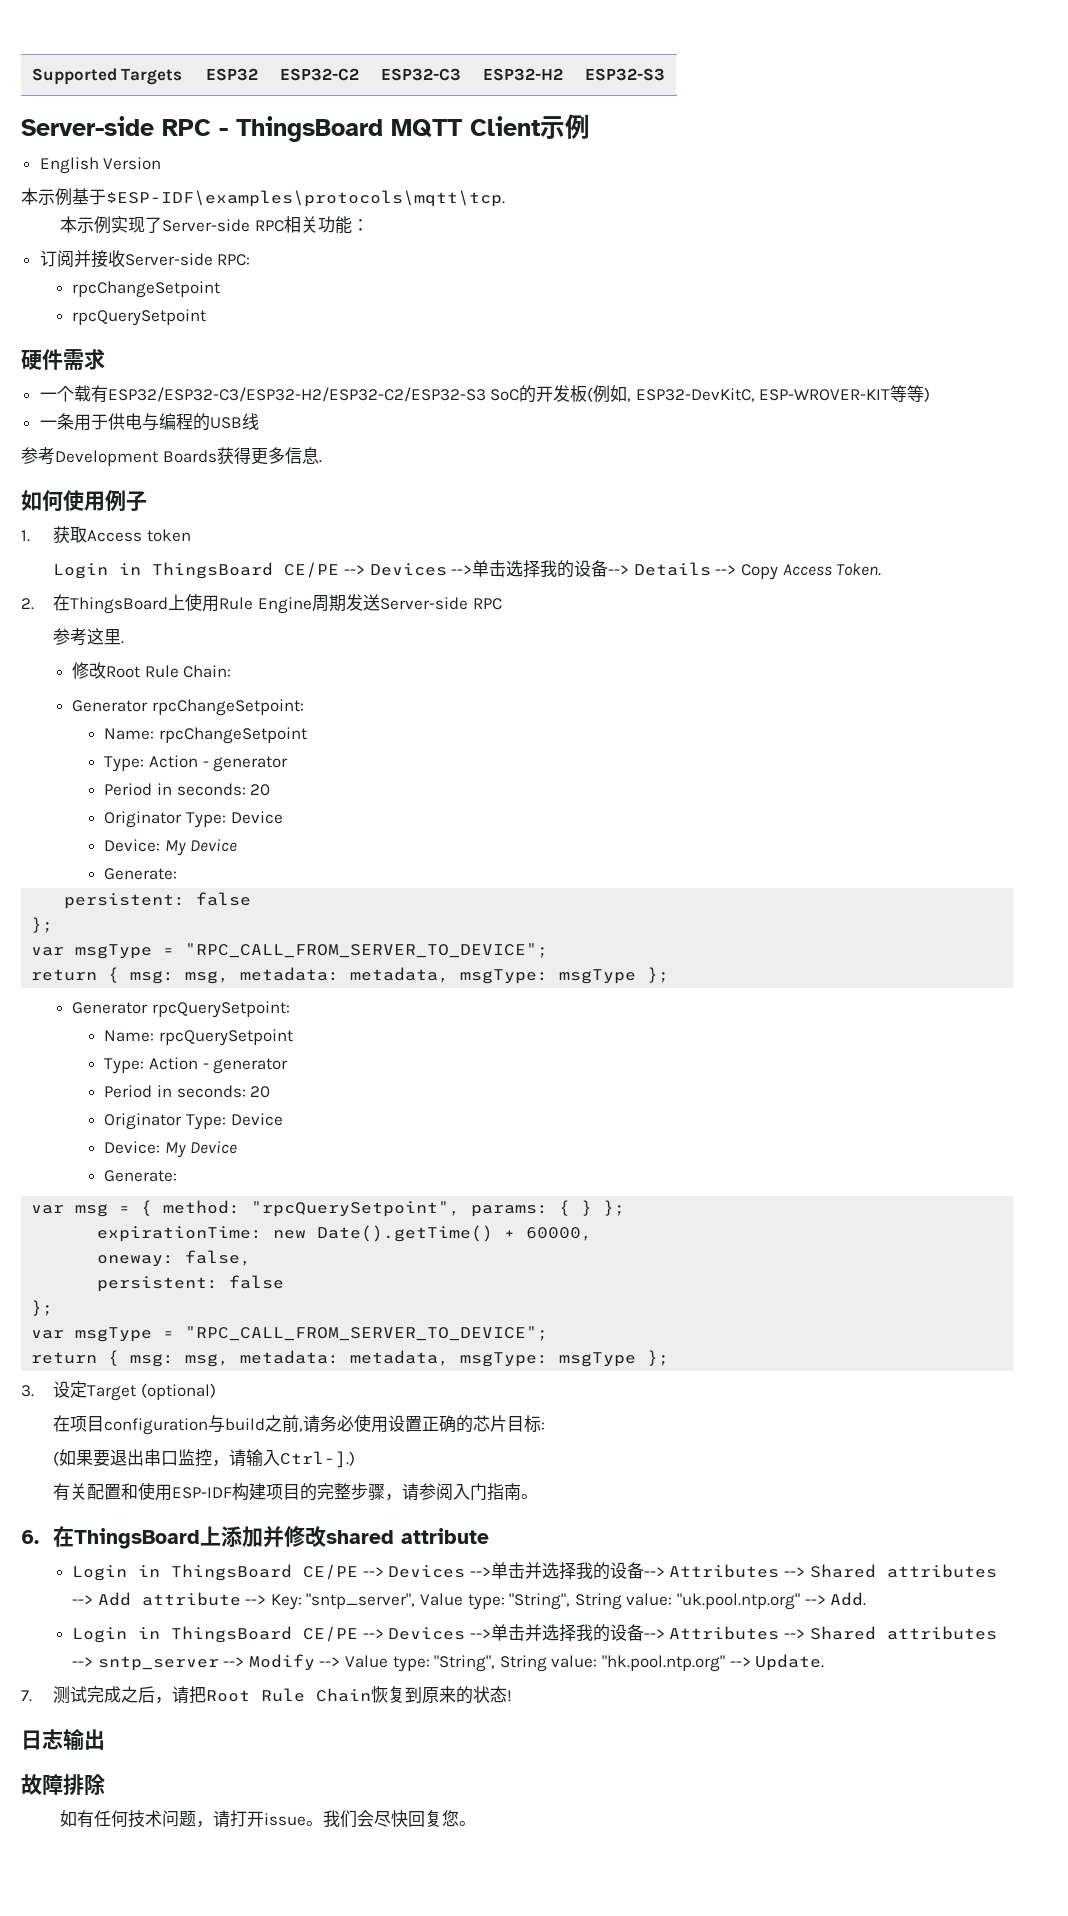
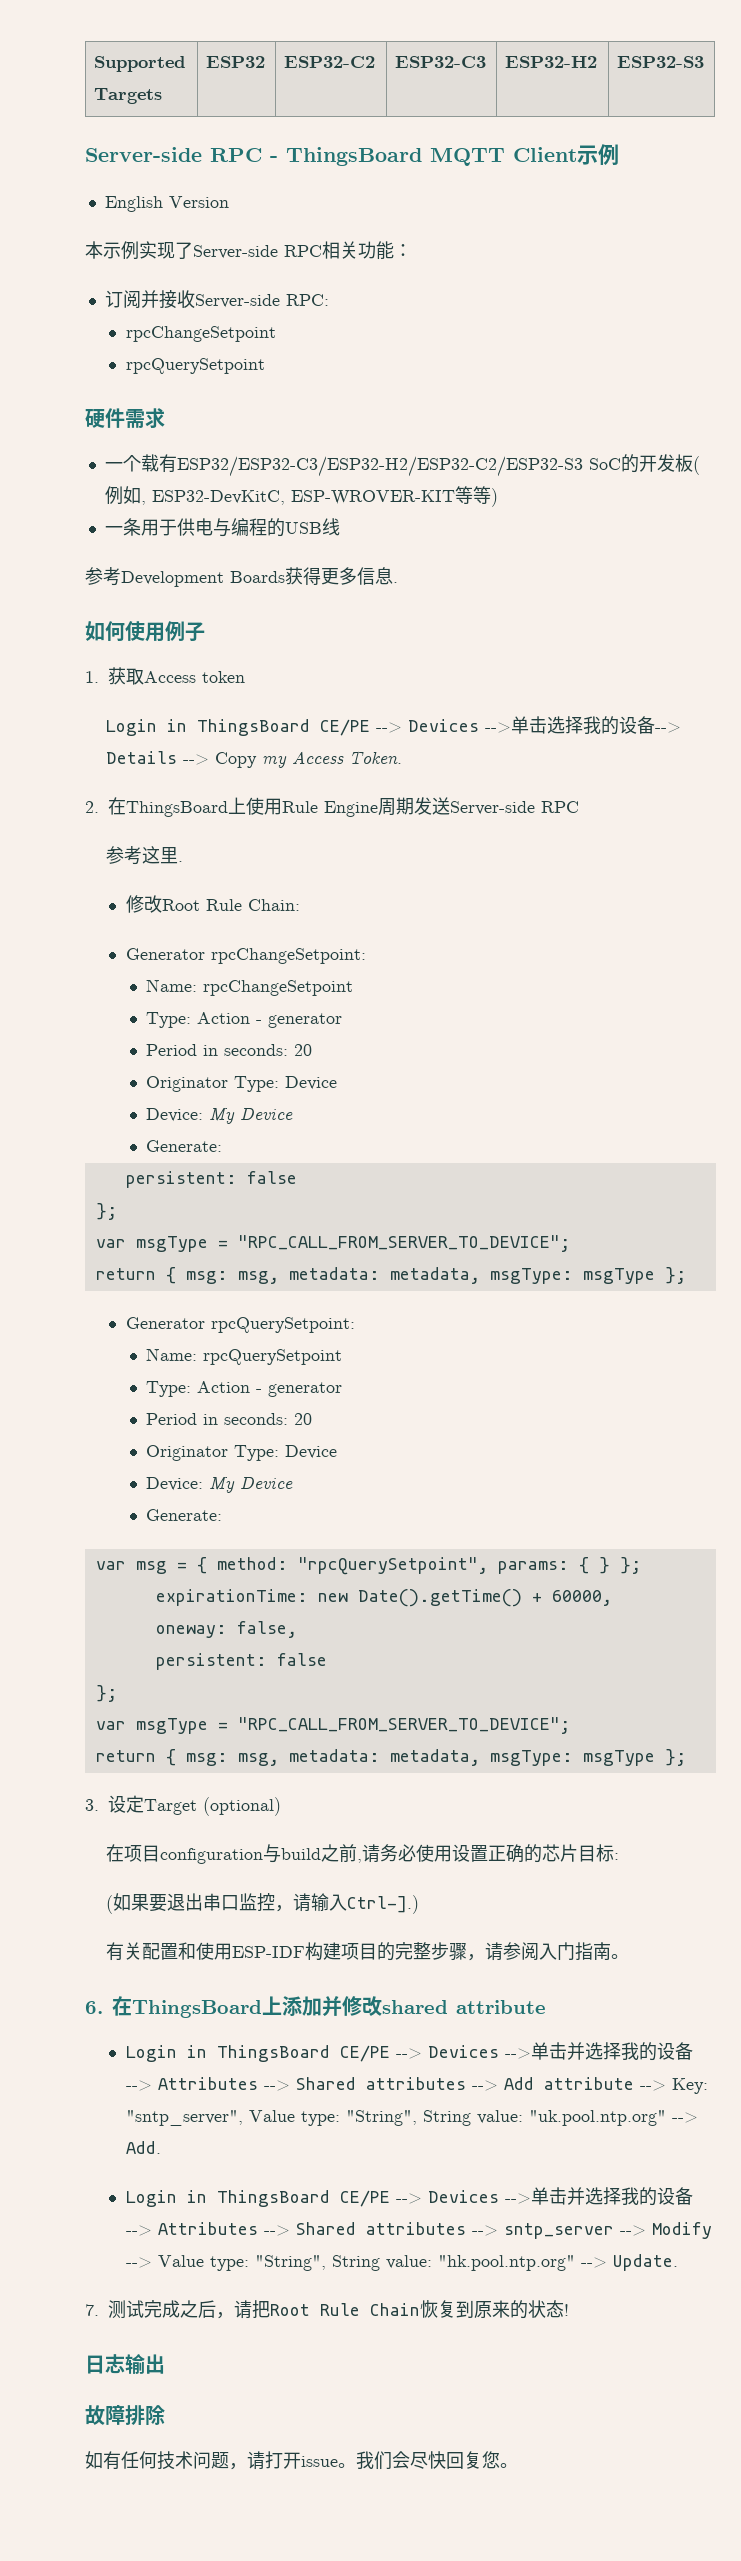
- 本示例基于$ESP-IDF\examples\protocols\mqtt\tcp.
- Login in ThingsBoard CE/PE --> Devices -->单击选择我的设备--> Details --> Copy Access Token.
+ Login in ThingsBoard CE/PE --> Devices -->单击选择我的设备--> Details --> Copy my Access Token.

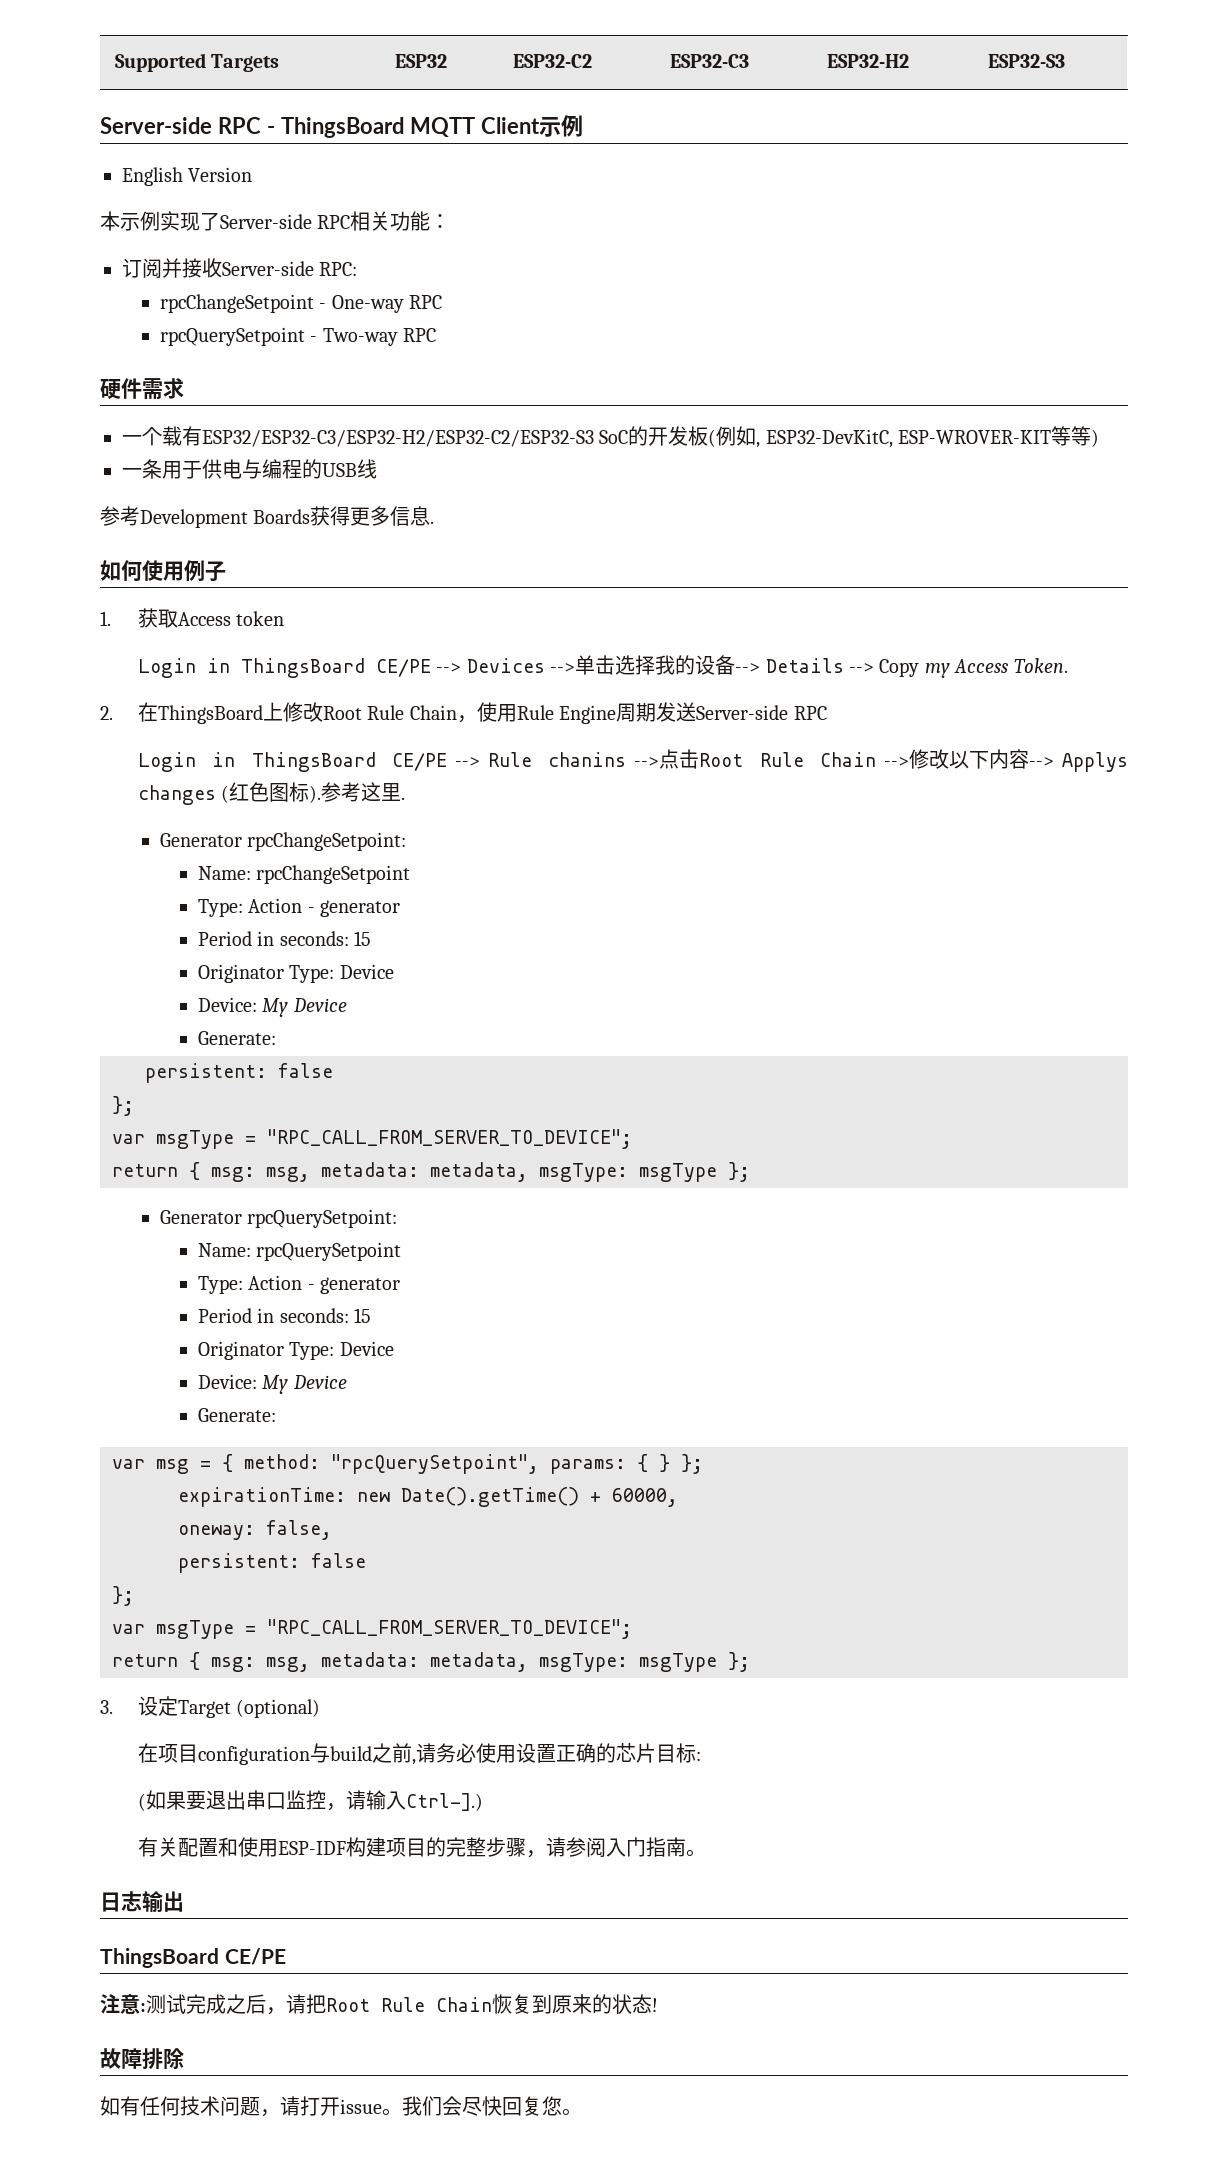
  订阅并接收Server-side RPC:
- rpcChangeSetpoint
- rpcQuerySetpoint
+ rpcChangeSetpoint - One-way RPC
+ rpcQuerySetpoint - Two-way RPC
- 2.在ThingsBoard上使用Rule Engine周期发送Server-side RPC
+ 2.在ThingsBoard上修改Root Rule Chain，使用Rule Engine周期发送Server-side RPC
+ Login in ThingsBoard CE/PE --> Rule chanins -->点击Root Rule Chain -->修改以下内容--> Applys changes (红色图标).
- 修改Root Rule Chain:
  Name: rpcChangeSetpoint
  Type: Action - generator
- Period in seconds: 20
+ Period in seconds: 15
  Name: rpcQuerySetpoint
  Type: Action - generator
- Period in seconds: 20
+ Period in seconds: 15
- 6.在ThingsBoard上添加并修改shared attribute
- Login in ThingsBoard CE/PE --> Devices -->单击并选择我的设备--> Attributes --> Shared attributes --> Add attribute --> Key: "sntp_server", Value type: "String", String value: "uk.pool.ntp.org" --> Add.
- Login in ThingsBoard CE/PE --> Devices -->单击并选择我的设备--> Attributes --> Shared attributes --> sntp_server --> Modify --> Value type: "String", String value: "hk.pool.ntp.org" --> Update.
- 7.测试完成之后，请把Root Rule Chain恢复到原来的状态!
+ 日志输出
+ ThingsBoard CE/PE
+ 注意:测试完成之后，请把Root Rule Chain恢复到原来的状态!
- 日志输出

